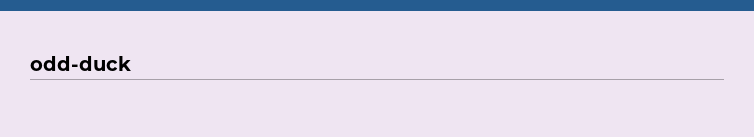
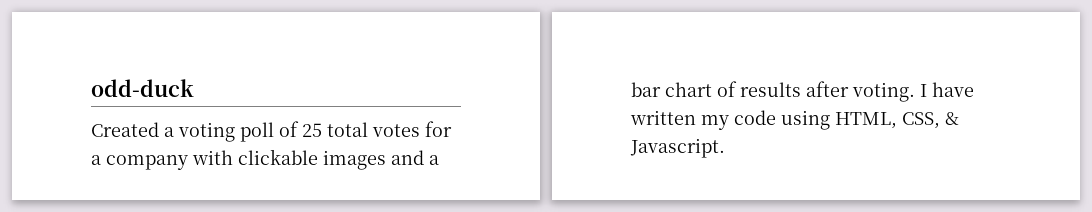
+ Created a voting poll of 25 total votes for a company with clickable images and a bar chart of results after voting. I have written my code using HTML, CSS, & Javascript.

